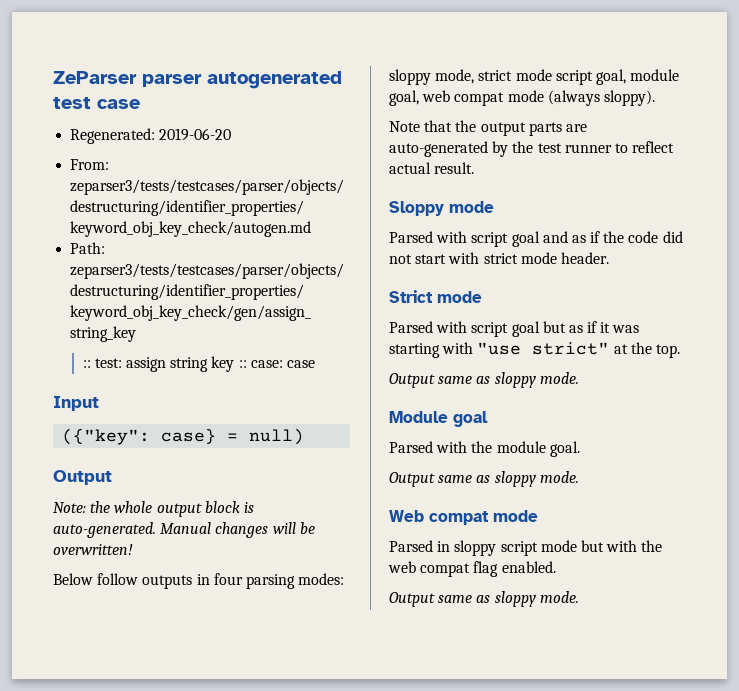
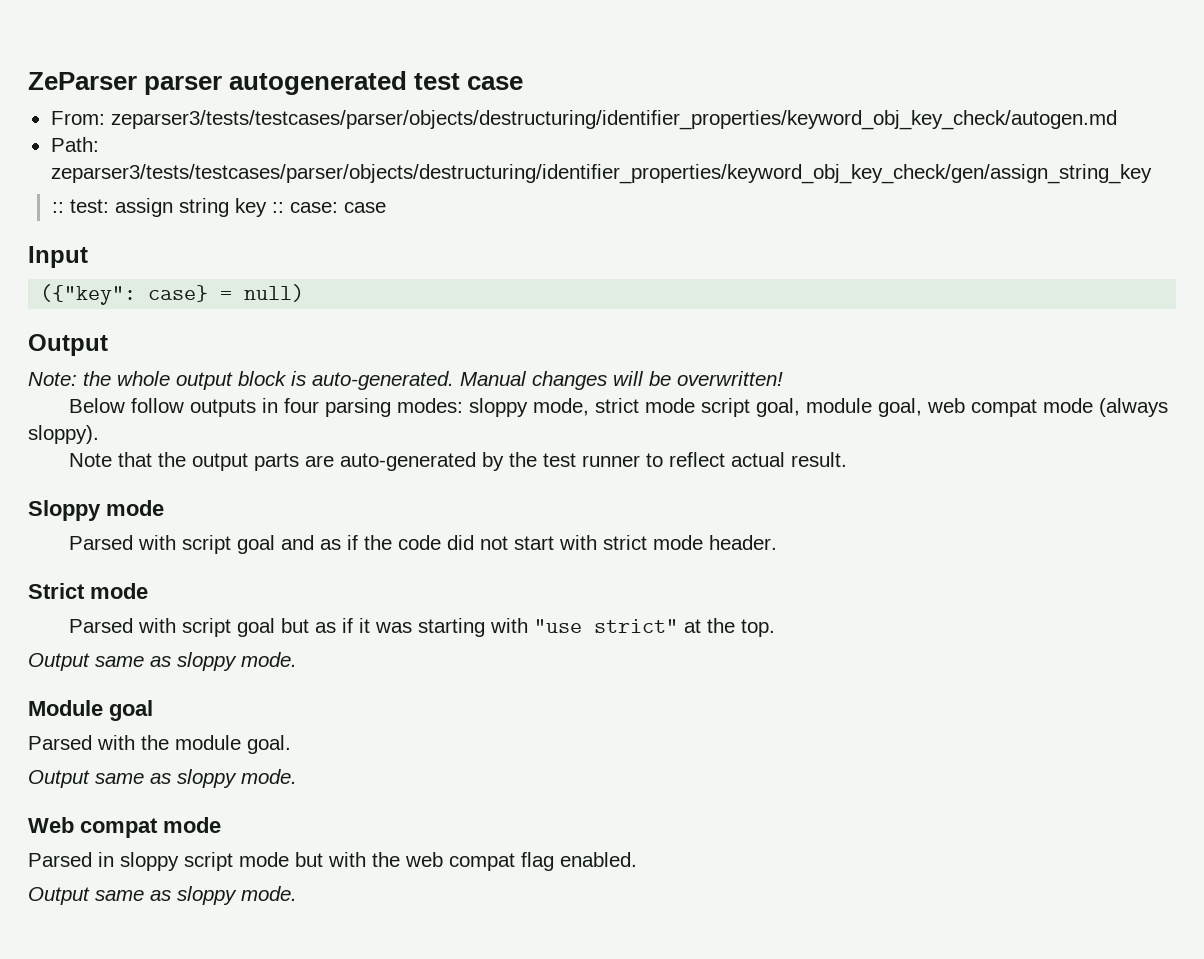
- Regenerated: 2019-06-20

